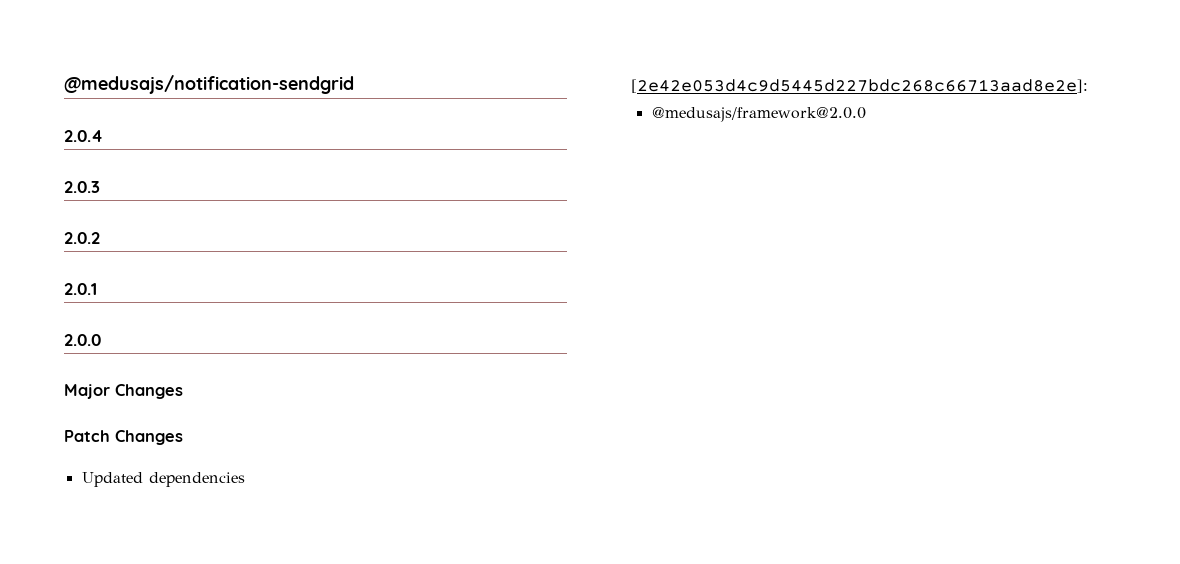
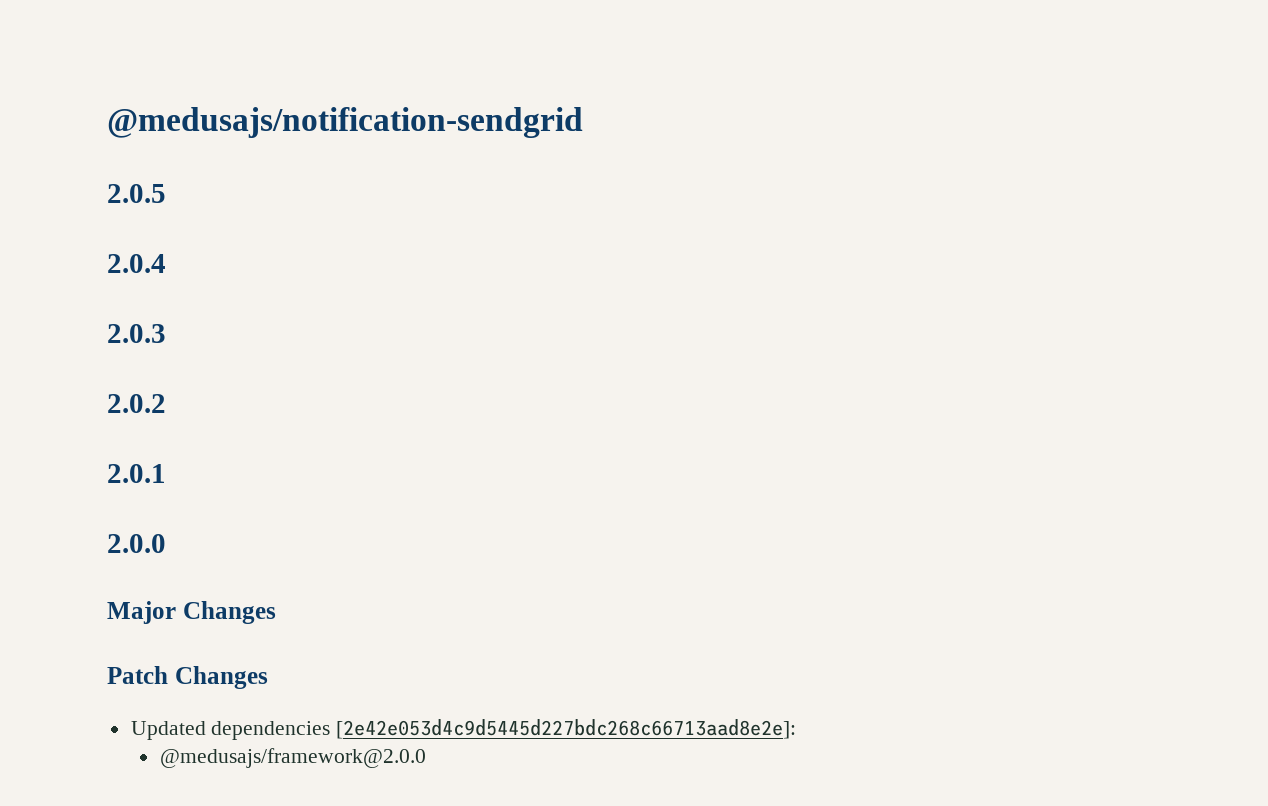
+ 2.0.5

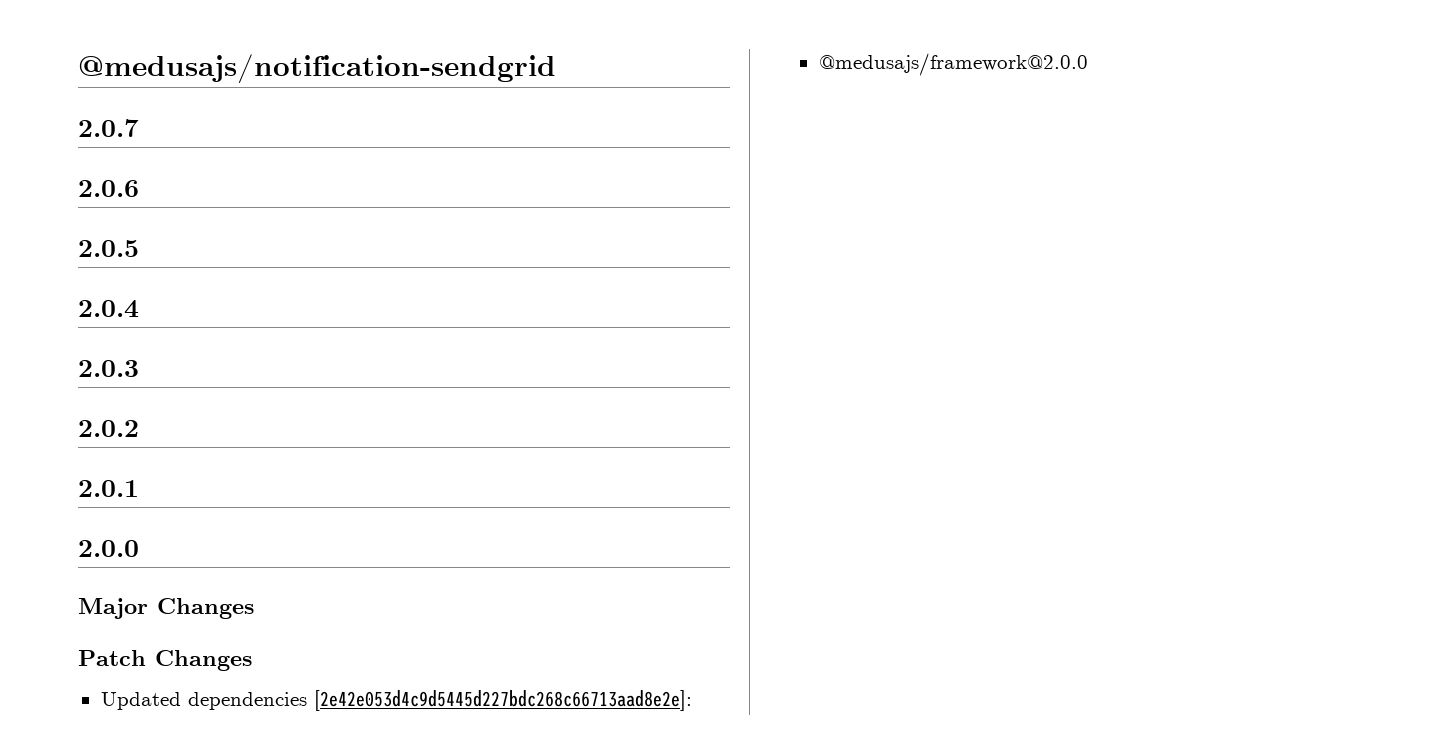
+ 2.0.7
+ 2.0.6

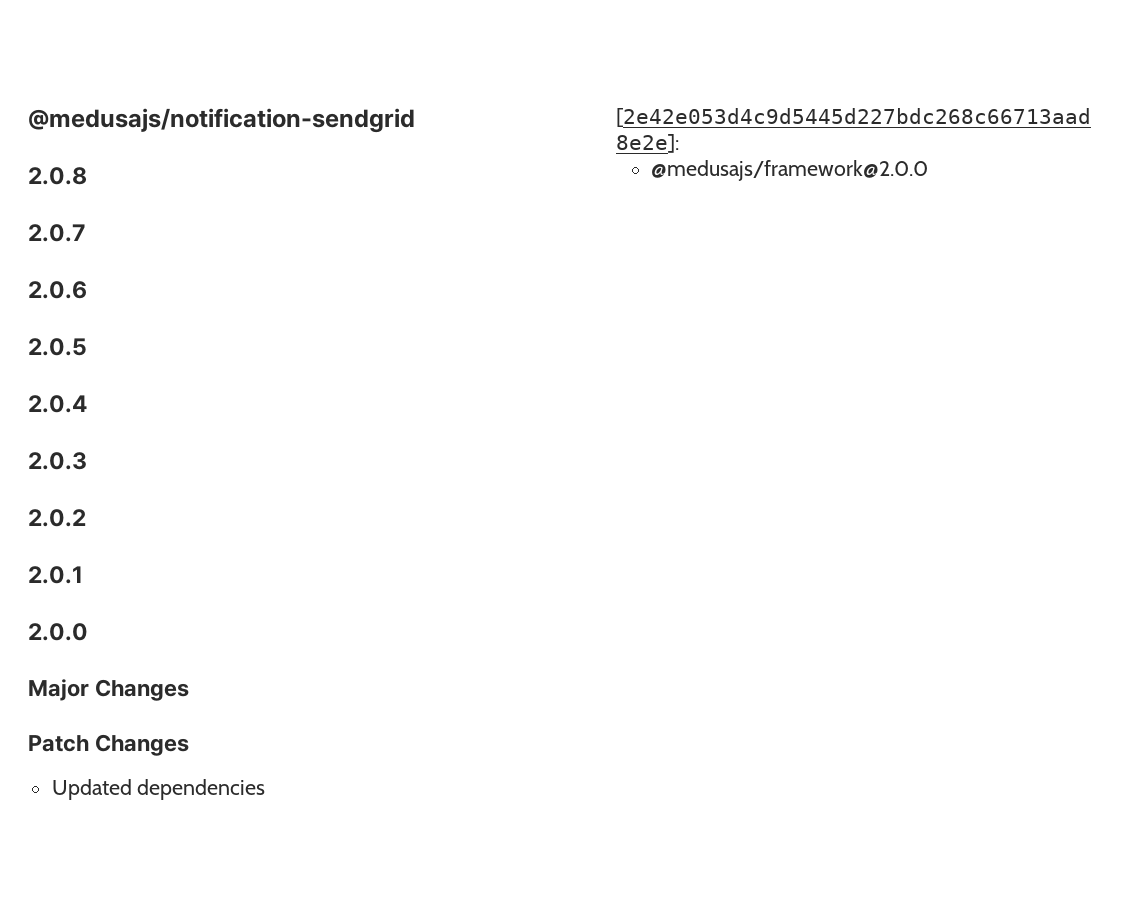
+ 2.0.8

